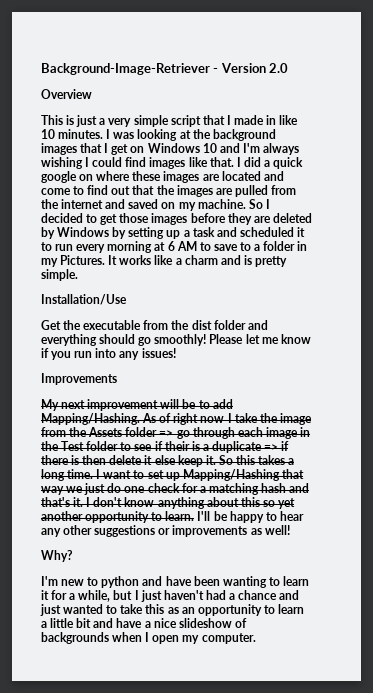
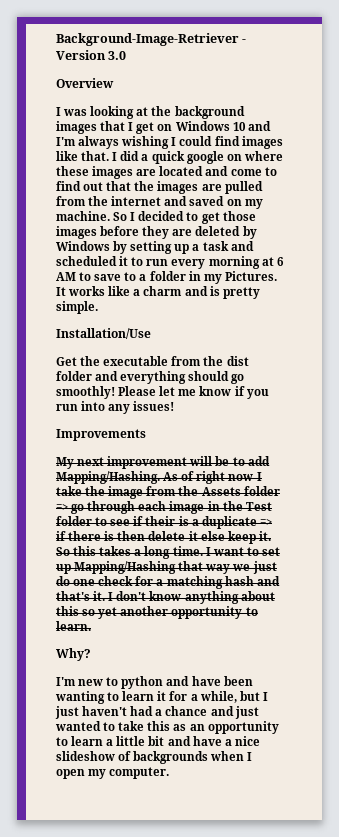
- Background-Image-Retriever - Version 2.0
+ Background-Image-Retriever - Version 3.0
- This is just a very simple script that I made in like 10 minutes.
- I'll be happy to hear any other suggestions or improvements as well!

